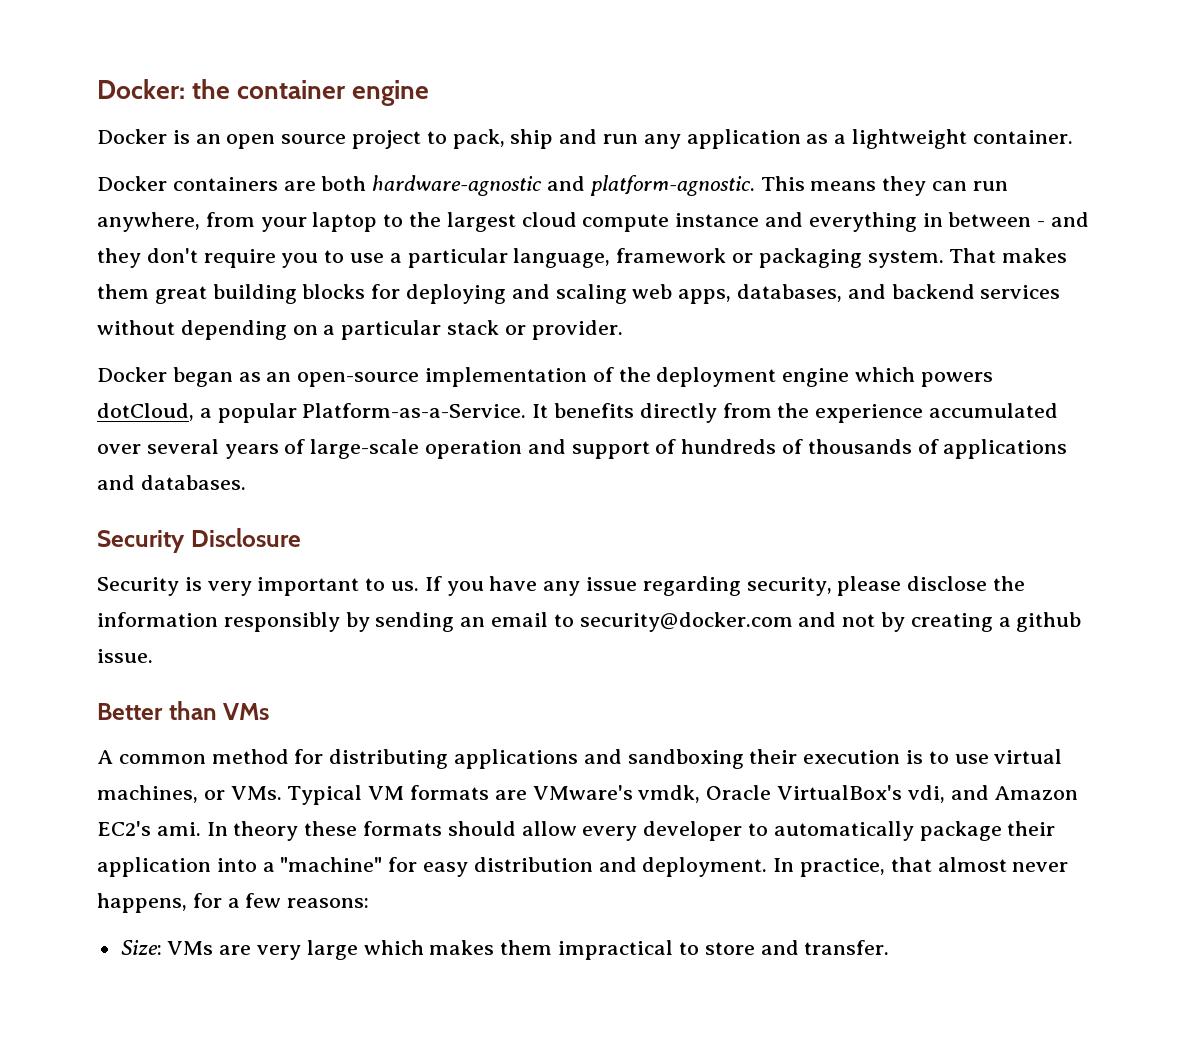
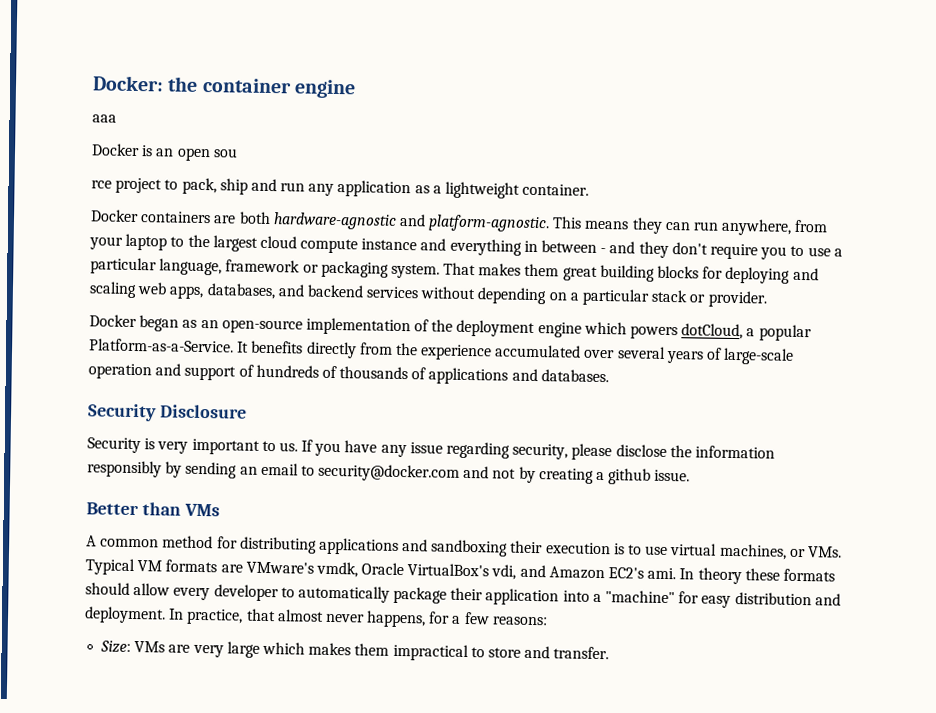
+ aaa
- Docker is an open source project to pack, ship and run any application as a lightweight container.
+ Docker is an open sou
+ rce project to pack, ship and run any application as a lightweight container.

